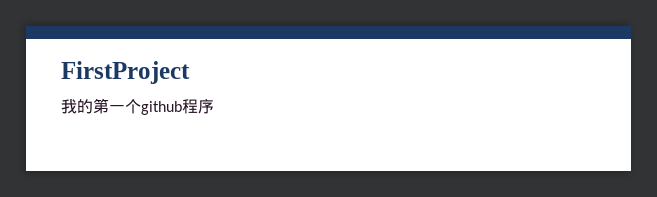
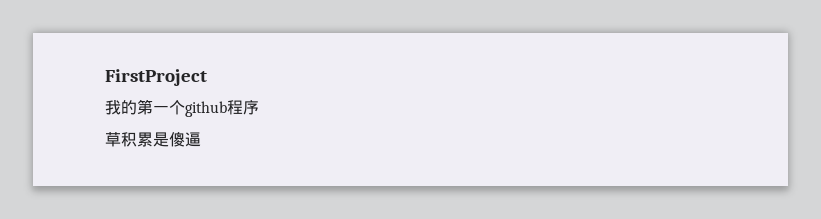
+ 草积累是傻逼

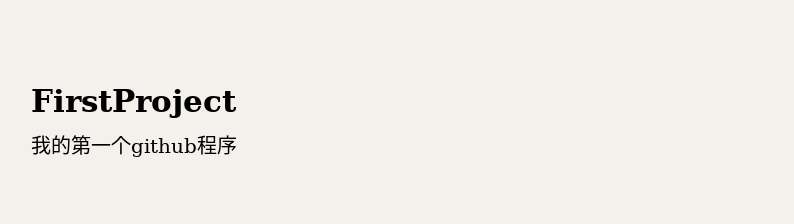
- 草积累是傻逼

